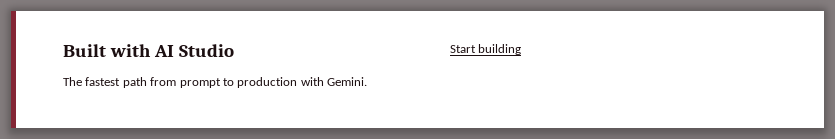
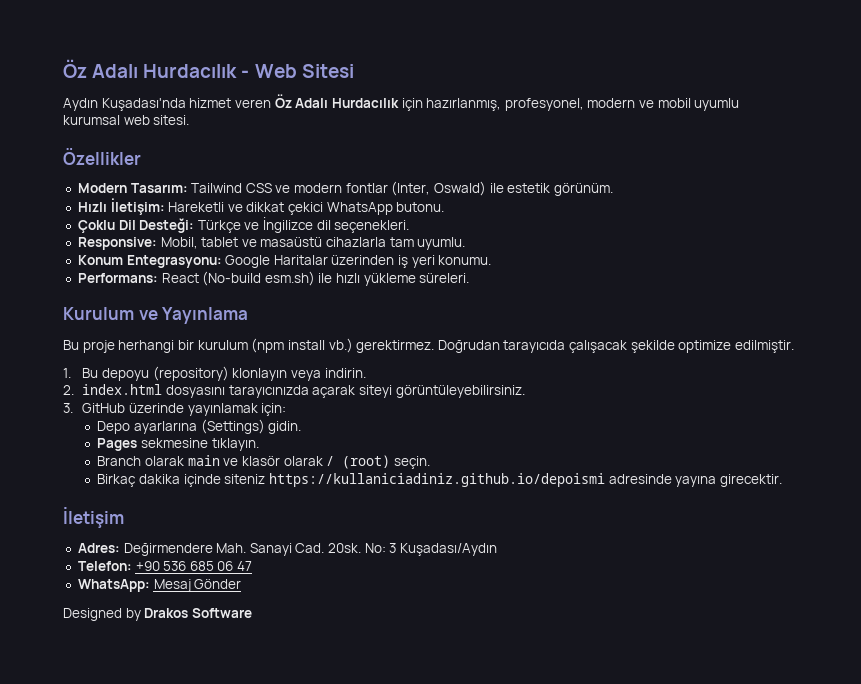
- Built with AI Studio
- The fastest path from prompt to production with Gemini.
- Start building
+ Öz Adalı Hurdacılık - Web Sitesi
+ Aydın Kuşadası'nda hizmet veren Öz Adalı Hurdacılık için hazırlanmış, profesyonel, modern ve mobil uyumlu kurumsal web sitesi.
+ Özellikler
+ Modern Tasarım: Tailwind CSS ve modern fontlar (Inter, Oswald) ile estetik görünüm.
+ Hızlı İletişim: Hareketli ve dikkat çekici WhatsApp butonu.
+ Çoklu Dil Desteği: Türkçe ve İngilizce dil seçenekleri.
+ Responsive: Mobil, tablet ve masaüstü cihazlarla tam uyumlu.
+ Konum Entegrasyonu: Google Haritalar üzerinden iş yeri konumu.
+ Performans: React (No-build esm.sh) ile hızlı yükleme süreleri.
+ Kurulum ve Yayınlama
+ Bu proje herhangi bir kurulum (npm install vb.) gerektirmez. Doğrudan tarayıcıda çalışacak şekilde optimize edilmiştir.
+ 1. Bu depoyu (repository) klonlayın veya indirin.
+ 2. index.html dosyasını tarayıcınızda açarak siteyi görüntüleyebilirsiniz.
+ 3. GitHub üzerinde yayınlamak için:
+ Depo ayarlarına (Settings) gidin.
+ Pages sekmesine tıklayın.
+ Branch olarak main ve klasör olarak / (root) seçin.
+ Birkaç dakika içinde siteniz https://kullaniciadiniz.github.io/depoismi adresinde yayına girecektir.
+ İletişim
+ Adres: Değirmendere Mah. Sanayi Cad. 20sk. No: 3 Kuşadası/Aydın
+ Telefon: +90 536 685 06 47
+ WhatsApp: Mesaj Gönder
+ Designed by Drakos Software

